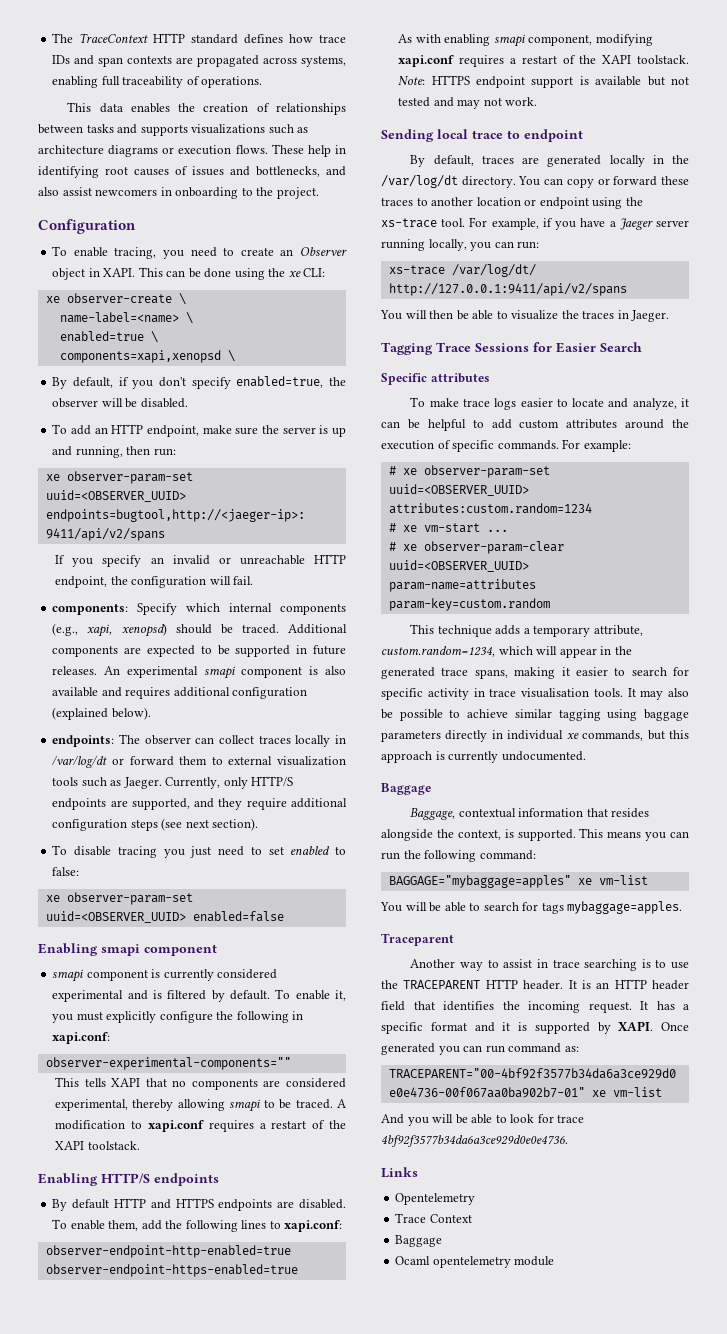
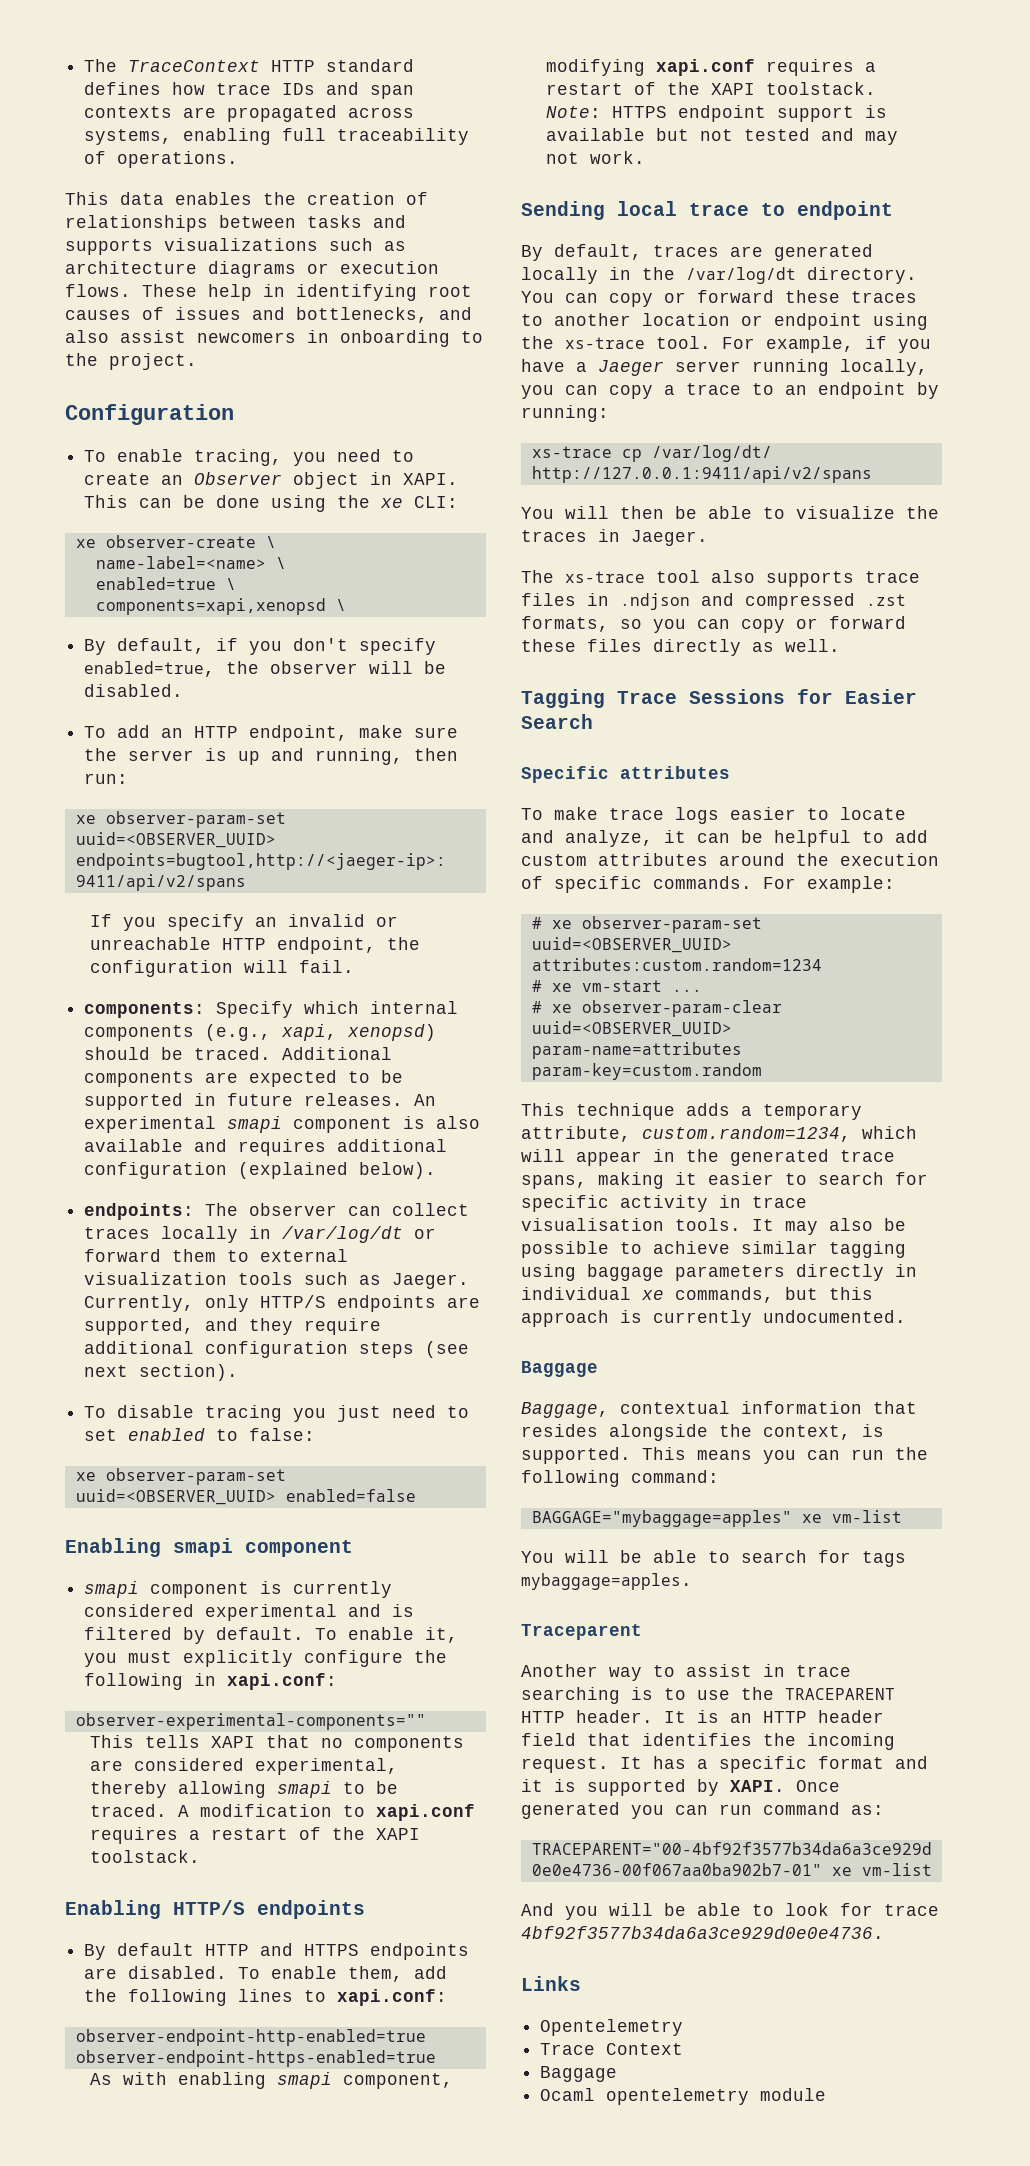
- For example, if you have a Jaeger server running locally, you can run:
- xs-trace /var/log/dt/ http://127.0.0.1:9411/api/v2/spans
+ For example, if you have a Jaeger server running locally, you can copy a trace to an endpoint by running:
+ xs-trace cp /var/log/dt/ http://127.0.0.1:9411/api/v2/spans
+ The xs-trace tool also supports trace files in .ndjson and compressed .zst formats, so you can copy or forward these files directly as well.

